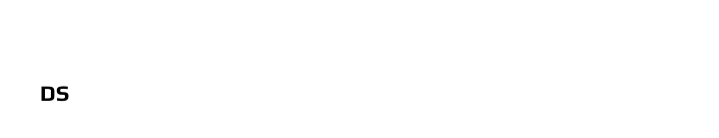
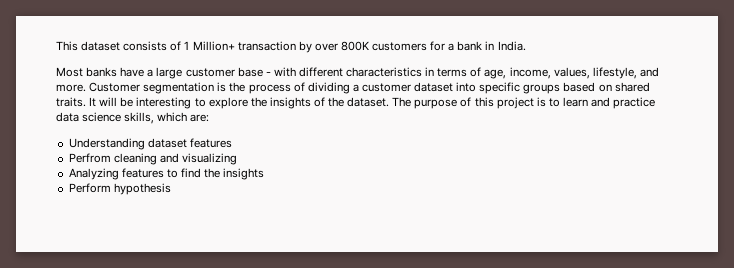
- DS
+ This dataset consists of 1 Million+ transaction by over 800K customers for a bank in India.
+ Most banks have a large customer base - with different characteristics in terms of age, income, values, lifestyle, and more. Customer segmentation is the process of dividing a customer dataset into specific groups based on shared traits. It will be interesting to explore the insights of the dataset. The purpose of this project is to learn and practice data science skills, which are:
+ Understanding dataset features
+ Perfrom cleaning and visualizing
+ Analyzing features to find the insights
+ Perform hypothesis

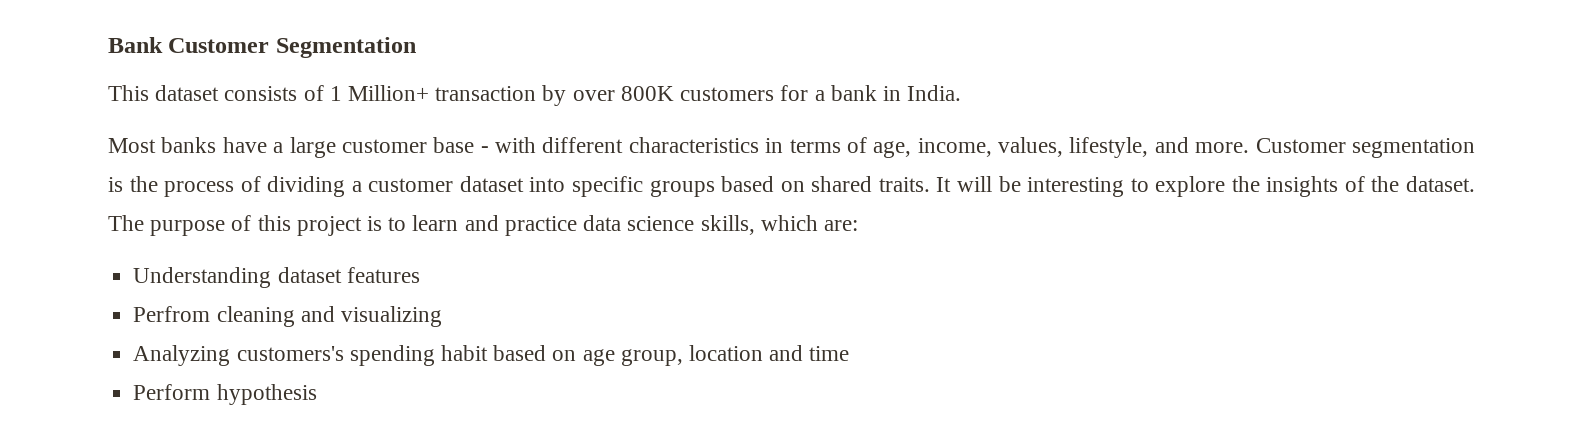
+ Bank Customer Segmentation
- Analyzing features to find the insights
+ Analyzing customers's spending habit based on age group, location and time

